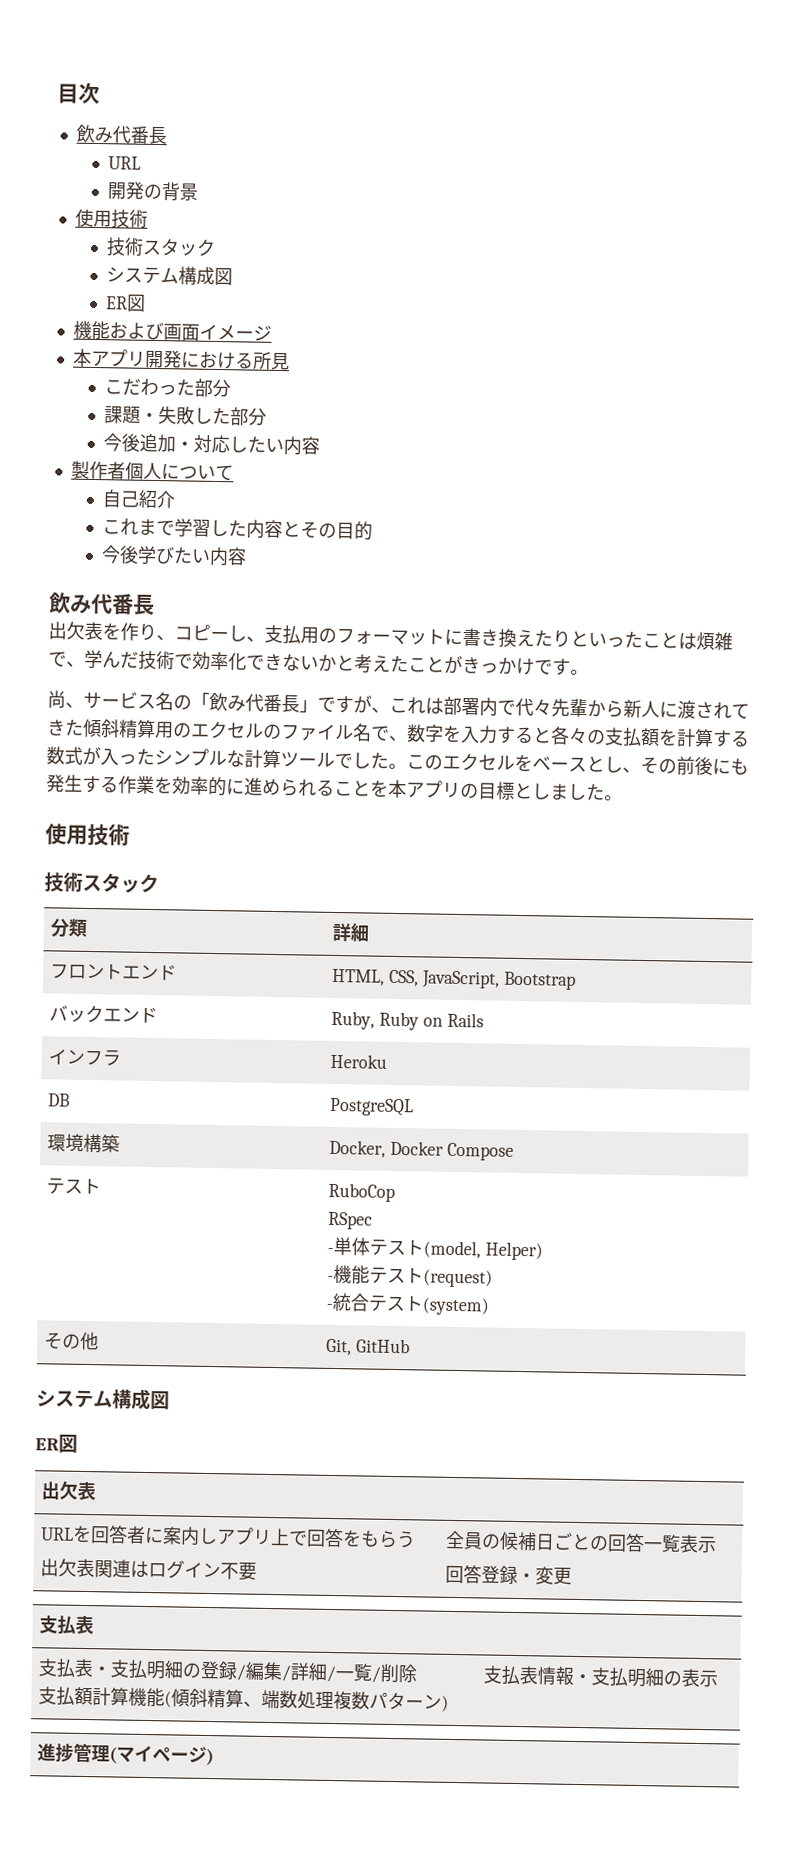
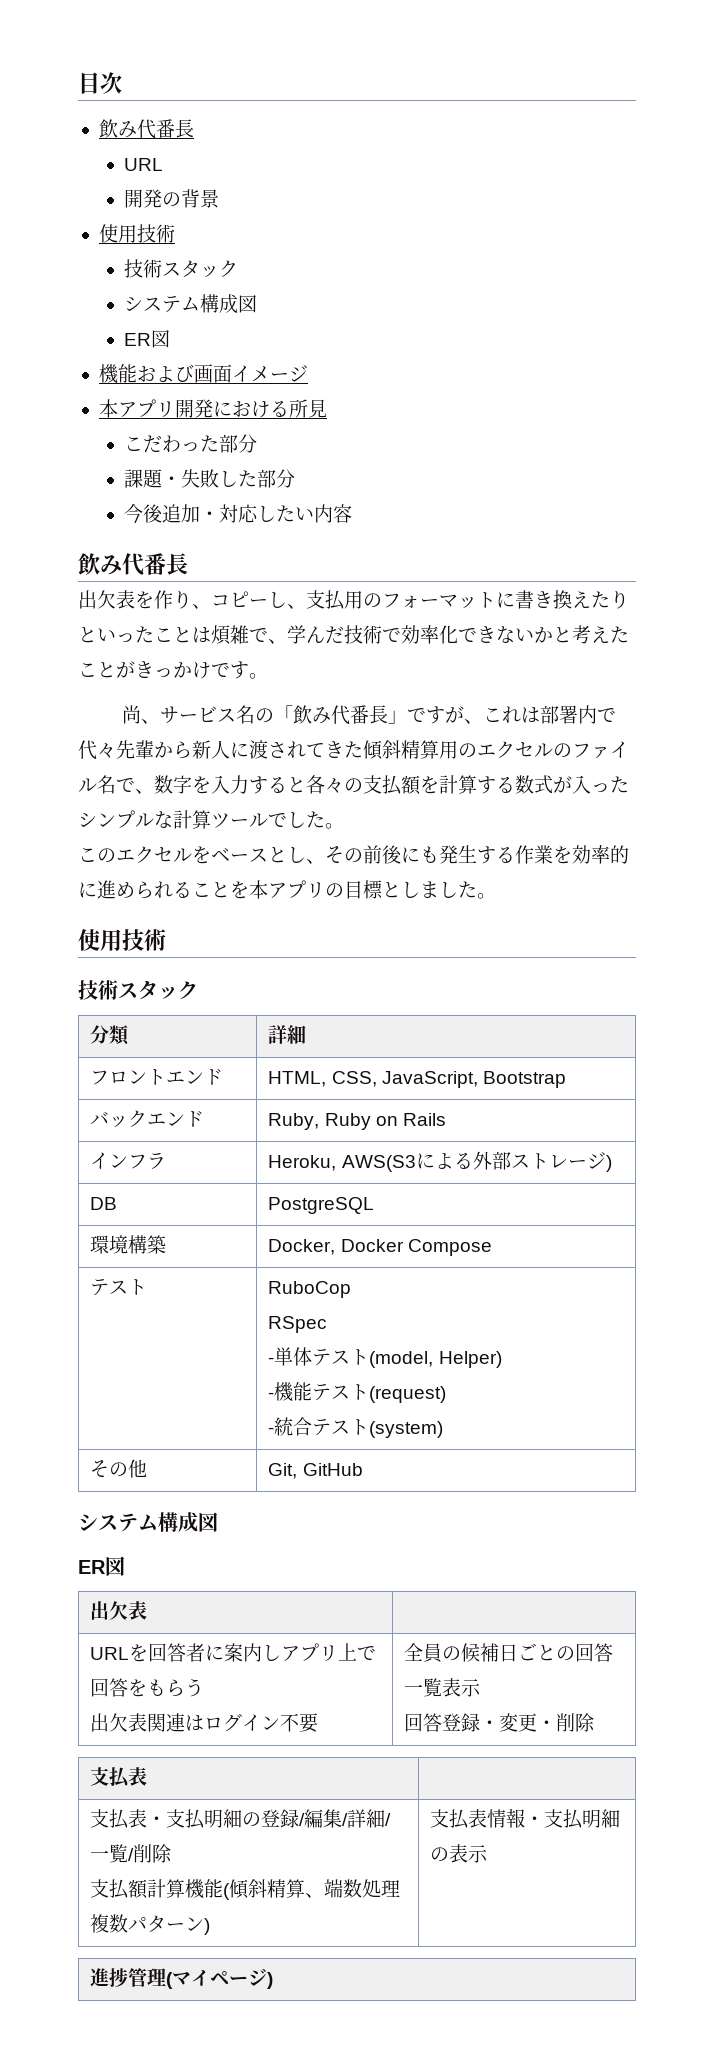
- 製作者個人について
- 自己紹介
- これまで学習した内容とその目的
- 今後学びたい内容
- 尚、サービス名の「飲み代番長」ですが、これは部署内で代々先輩から新人に渡されてきた傾斜精算用のエクセルのファイル名で、数字を入力すると各々の支払額を計算する数式が入ったシンプルな計算ツールでした。このエクセルをベースとし、その前後にも発生する作業を効率的に進められることを本アプリの目標としました。
+ 尚、サービス名の「飲み代番長」ですが、これは部署内で代々先輩から新人に渡されてきた傾斜精算用のエクセルのファイル名で、数字を入力すると各々の支払額を計算する数式が入ったシンプルな計算ツールでした。
+ このエクセルをベースとし、その前後にも発生する作業を効率的に進められることを本アプリの目標としました。
- インフラ | Heroku
+ インフラ | Heroku, AWS(S3による外部ストレージ)
  URLを回答者に案内しアプリ上で回答をもらう
  出欠表関連はログイン不要 | 全員の候補日ごとの回答一覧表示
- 回答登録・変更
+ 回答登録・変更・削除

